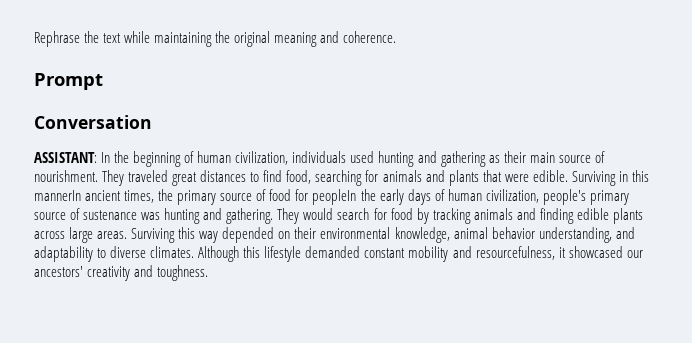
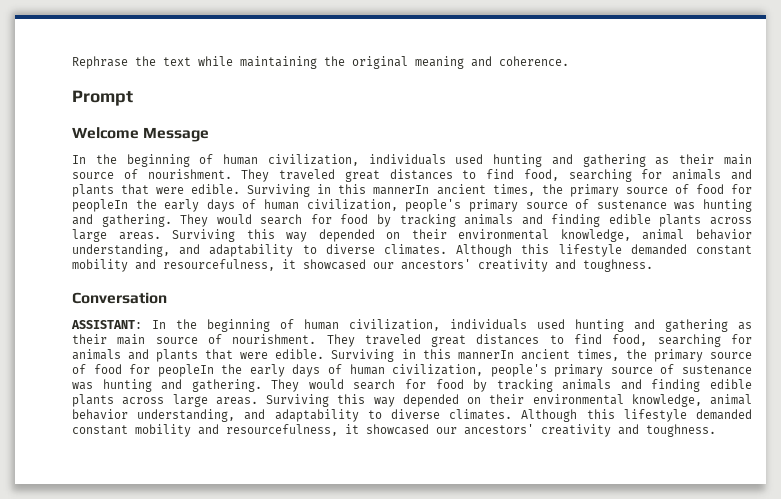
+ Welcome Message
+ In the beginning of human civilization, individuals used hunting and gathering as their main source of nourishment. They traveled great distances to find food, searching for animals and plants that were edible. Surviving in this mannerIn ancient times, the primary source of food for peopleIn the early days of human civilization, people's primary source of sustenance was hunting and gathering. They would search for food by tracking animals and finding edible plants across large areas. Surviving this way depended on their environmental knowledge, animal behavior understanding, and adaptability to diverse climates. Although this lifestyle demanded constant mobility and resourcefulness, it showcased our ancestors' creativity and toughness.

